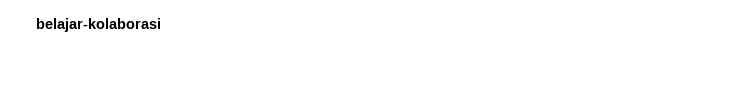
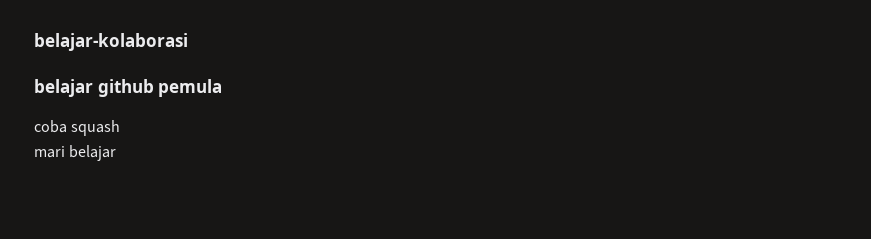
+ belajar github pemula
+ coba squash
+ mari belajar

